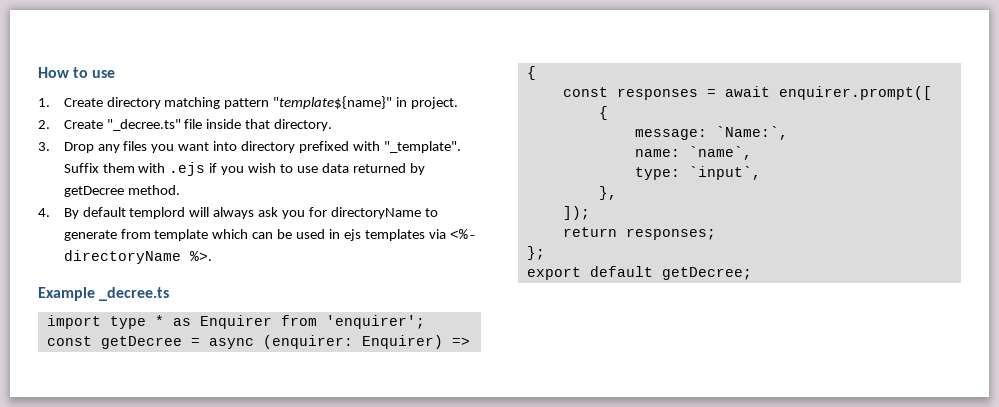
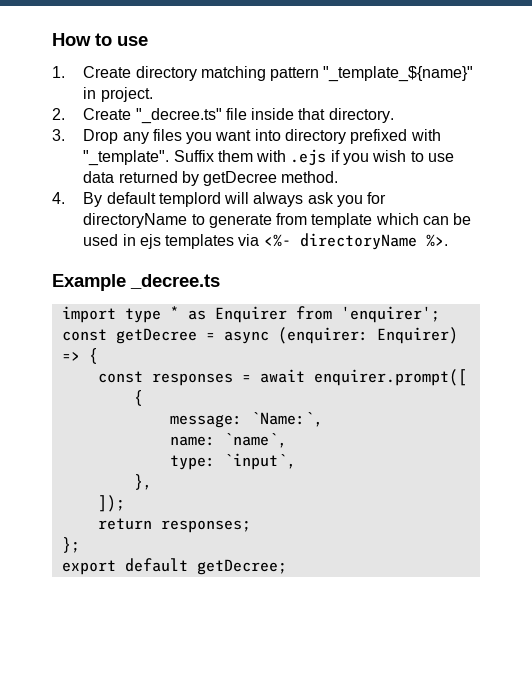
- 1. Create directory matching pattern "template${name}" in project.
+ 1. Create directory matching pattern "_template_${name}" in project.

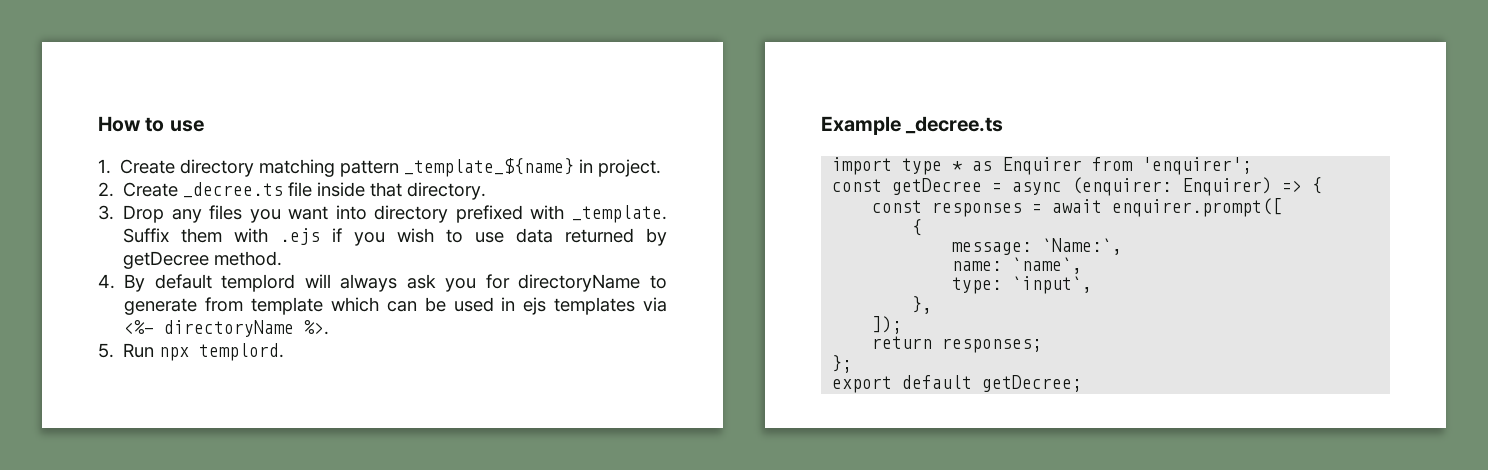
- 1. Create directory matching pattern "_template_${name}" in project.
+ 1. Create directory matching pattern _template_${name} in project.
- 2. Create "_decree.ts" file inside that directory.
+ 2. Create _decree.ts file inside that directory.
- 3. Drop any files you want into directory prefixed with "_template".
+ 3. Drop any files you want into directory prefixed with _template.
+ 5. Run npx templord.

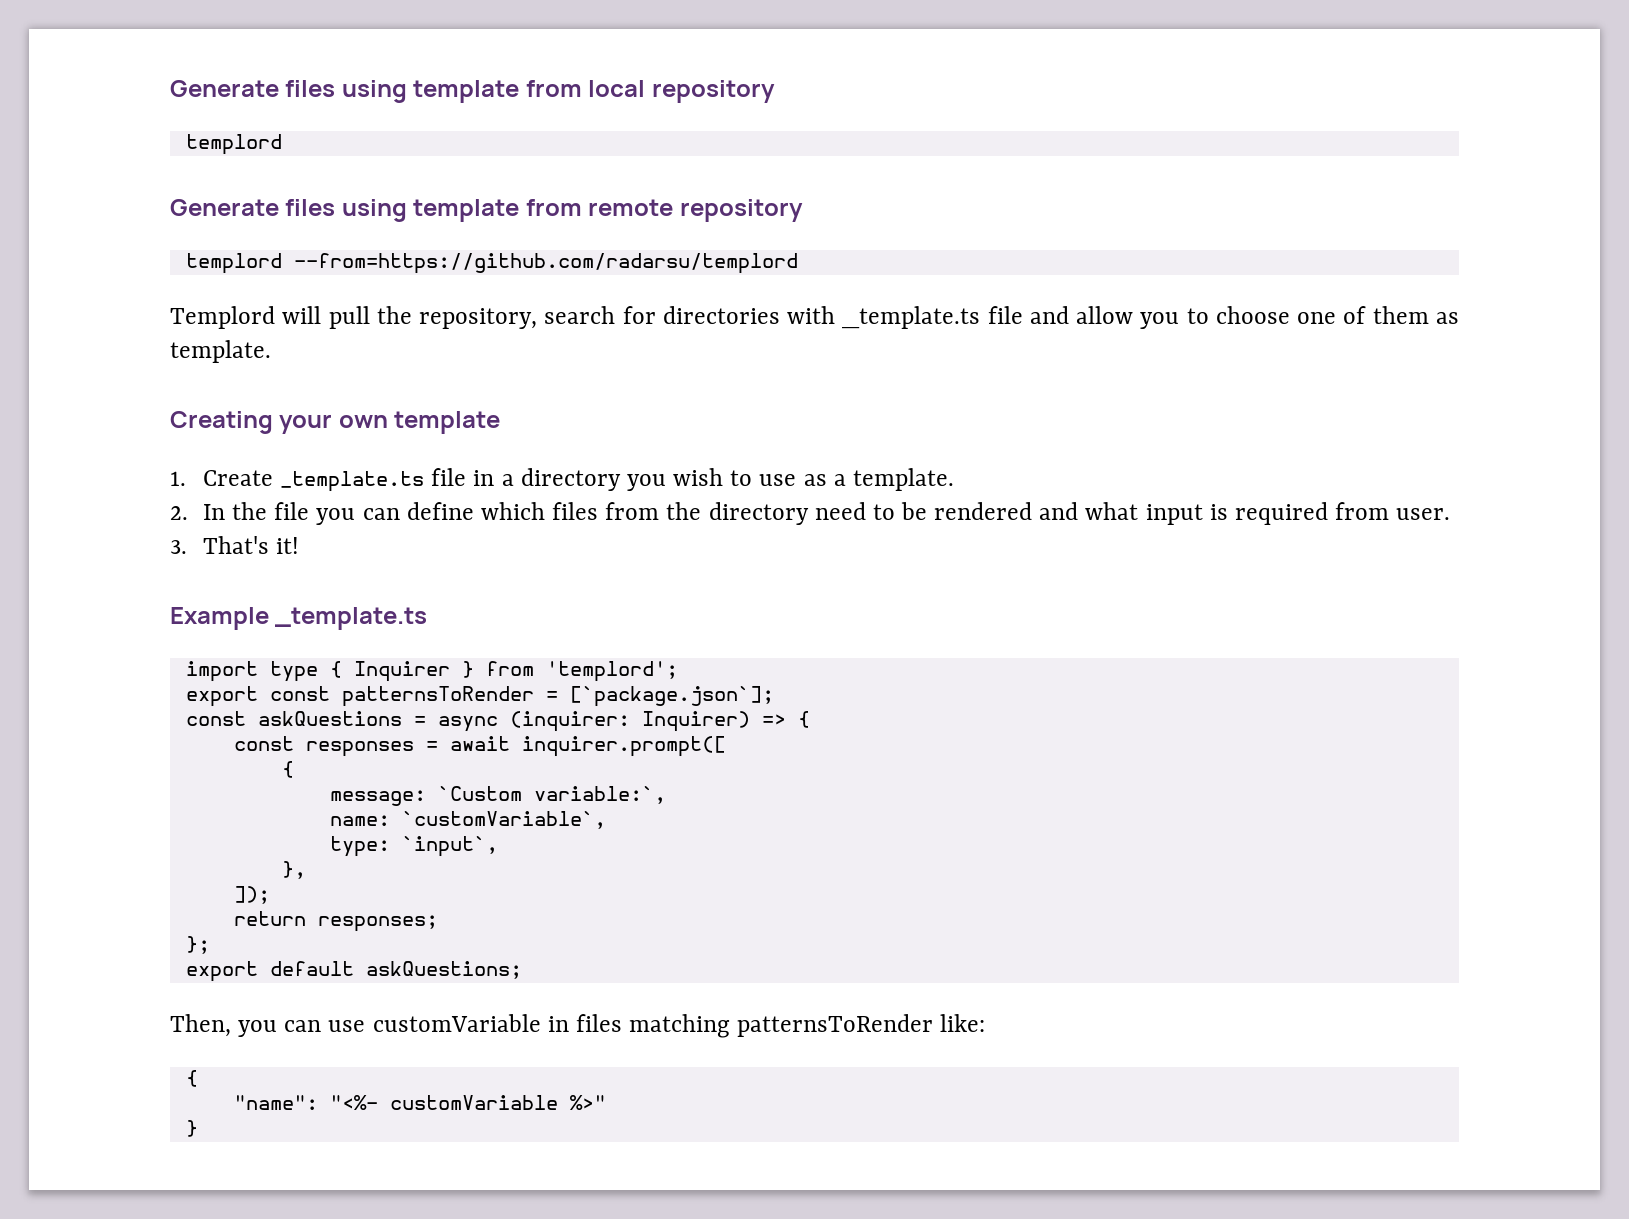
- How to use
- 1. Create directory matching pattern _template_${name} in project.
- 2. Create _decree.ts file inside that directory.
- 3. Drop any files you want into directory prefixed with _template. Suffix them with .ejs if you wish to use data returned by getDecree method.
- 4. By default templord will always ask you for directoryName to generate from template which can be used in ejs templates via <%- directoryName %>.
- 5. Run npx templord.
+ Generate files using template from local repository
+ templord
+ Generate files using template from remote repository
+ templord --from=https://github.com/radarsu/templord
+ Templord will pull the repository, search for directories with _template.ts file and allow you to choose one of them as template.
+ Creating your own template
+ 1. Create _template.ts file in a directory you wish to use as a template.
+ 2. In the file you can define which files from the directory need to be rendered and what input is required from user.
+ 3. That's it!
- Example _decree.ts
+ Example _template.ts
- import type * as Enquirer from 'enquirer';
- const getDecree = async (enquirer: Enquirer) => {
+ import type { Inquirer } from 'templord';
+ export const patternsToRender = [`package.json`];
+ const askQuestions = async (inquirer: Inquirer) => {
- const responses = await enquirer.prompt([
+ const responses = await inquirer.prompt([
- message: `Name:`,
+ message: `Custom variable:`,
- name: `name`,
+ name: `customVariable`,
- export default getDecree;
+ export default askQuestions;
+ Then, you can use customVariable in files matching patternsToRender like:
+ {
+ "name": "<%- customVariable %>"
+ }

